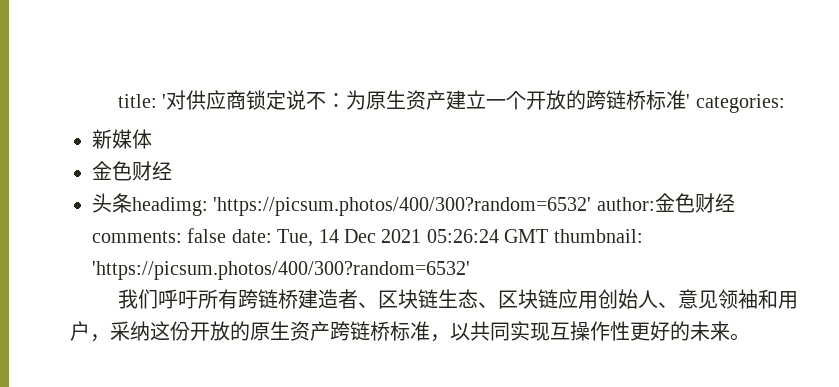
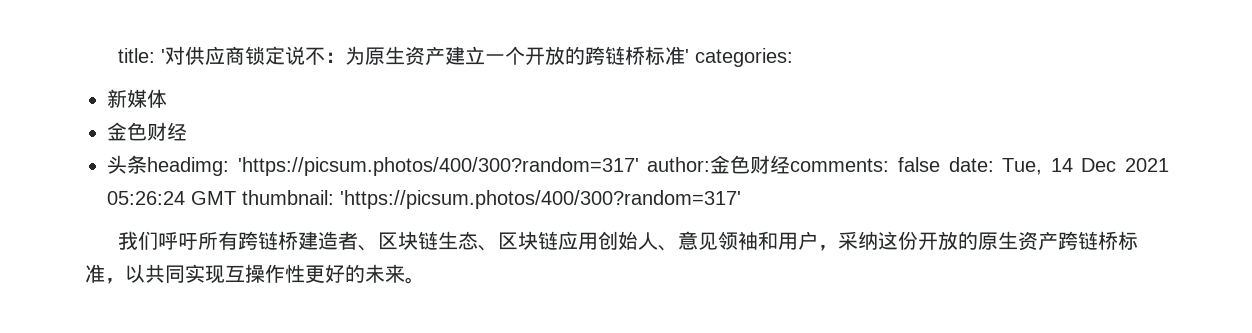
- 头条headimg: 'https://picsum.photos/400/300?random=6532' author:金色财经comments: false date: Tue, 14 Dec 2021 05:26:24 GMT thumbnail: 'https://picsum.photos/400/300?random=6532'
+ 头条headimg: 'https://picsum.photos/400/300?random=317' author:金色财经comments: false date: Tue, 14 Dec 2021 05:26:24 GMT thumbnail: 'https://picsum.photos/400/300?random=317'

